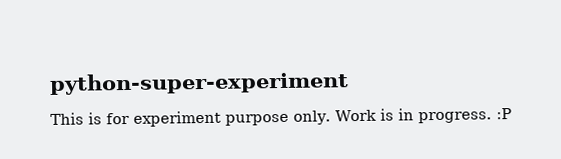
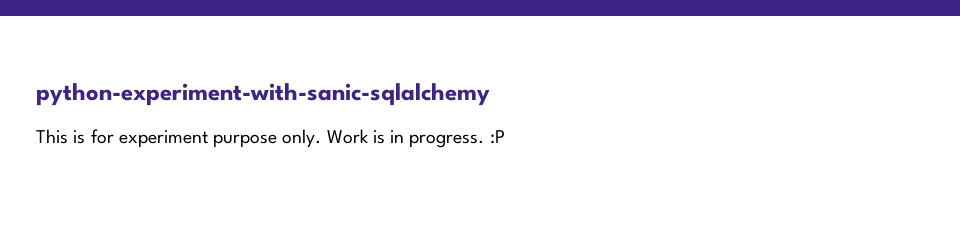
- python-super-experiment
+ python-experiment-with-sanic-sqlalchemy

